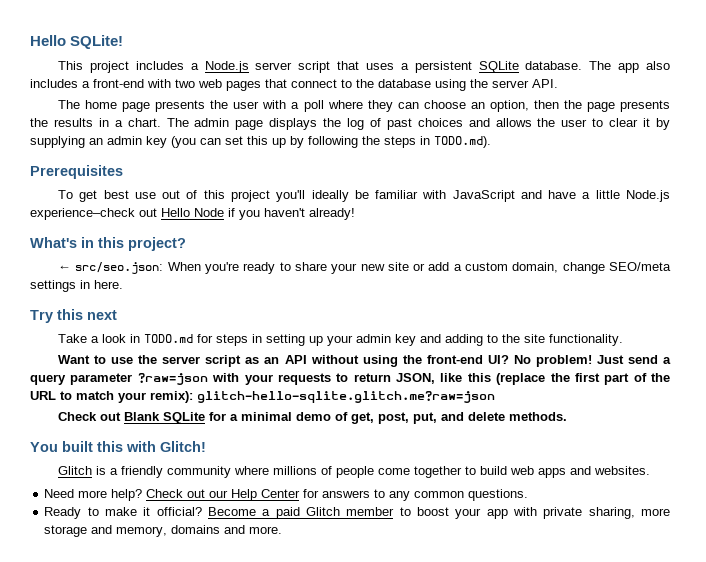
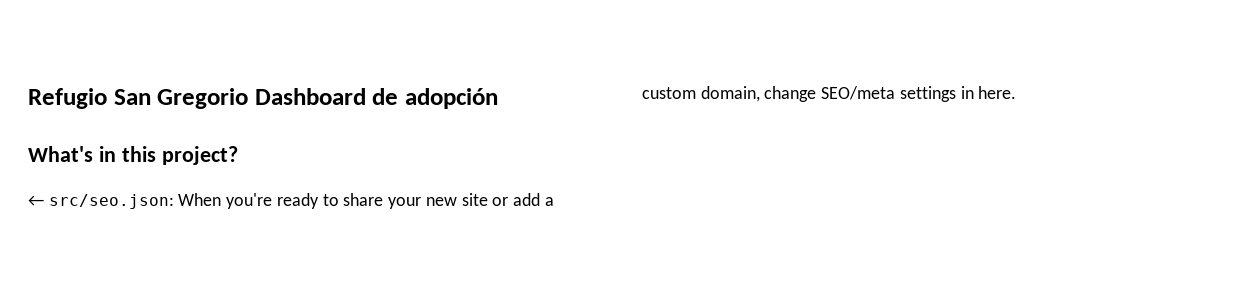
- Hello SQLite!
- This project includes a Node.js server script that uses a persistent SQLite database. The app also includes a front-end with two web pages that connect to the database using the server API.
- The home page presents the user with a poll where they can choose an option, then the page presents the results in a chart. The admin page displays the log of past choices and allows the user to clear it by supplying an admin key (you can set this up by following the steps in TODO.md).
- Prerequisites
- To get best use out of this project you'll ideally be familiar with JavaScript and have a little Node.js experience–check out Hello Node if you haven't already!
+ Refugio San Gregorio Dashboard de adopción
- Try this next
- Take a look in TODO.md for steps in setting up your admin key and adding to the site functionality.
- Want to use the server script as an API without using the front-end UI? No problem! Just send a query parameter ?raw=json with your requests to return JSON, like this (replace the first part of the URL to match your remix): glitch-hello-sqlite.glitch.me?raw=json
- Check out Blank SQLite for a minimal demo of get, post, put, and delete methods.
- You built this with Glitch!
- Glitch is a friendly community where millions of people come together to build web apps and websites.
- Need more help? Check out our Help Center for answers to any common questions.
- Ready to make it official? Become a paid Glitch member to boost your app with private sharing, more storage and memory, domains and more.

